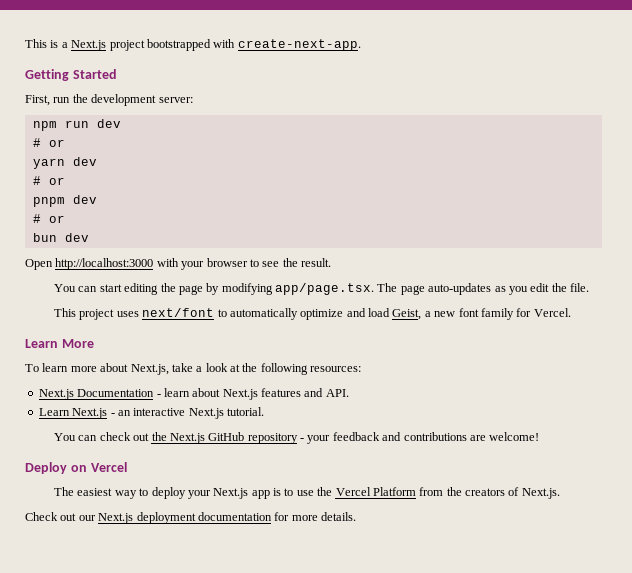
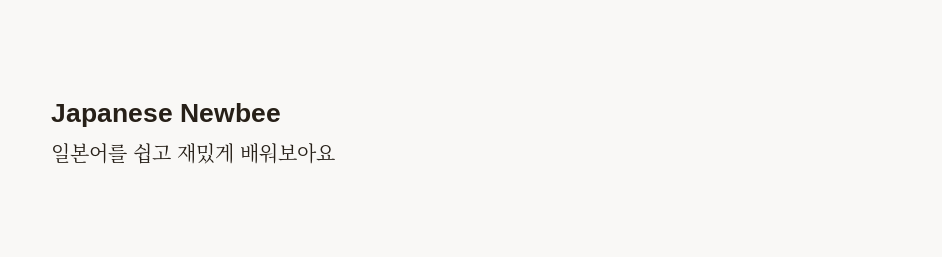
- This is a Next.js project bootstrapped with create-next-app.
- Getting Started
- First, run the development server:
- npm run dev
- # or
- yarn dev
- # or
- pnpm dev
- # or
- bun dev
- Open http://localhost:3000 with your browser to see the result.
- You can start editing the page by modifying app/page.tsx. The page auto-updates as you edit the file.
- This project uses next/font to automatically optimize and load Geist, a new font family for Vercel.
- Learn More
- To learn more about Next.js, take a look at the following resources:
- Next.js Documentation - learn about Next.js features and API.
- Learn Next.js - an interactive Next.js tutorial.
- You can check out the Next.js GitHub repository - your feedback and contributions are welcome!
- Deploy on Vercel
- The easiest way to deploy your Next.js app is to use the Vercel Platform from the creators of Next.js.
- Check out our Next.js deployment documentation for more details.
+ Japanese Newbee
+ 일본어를 쉽고 재밌게 배워보아요

